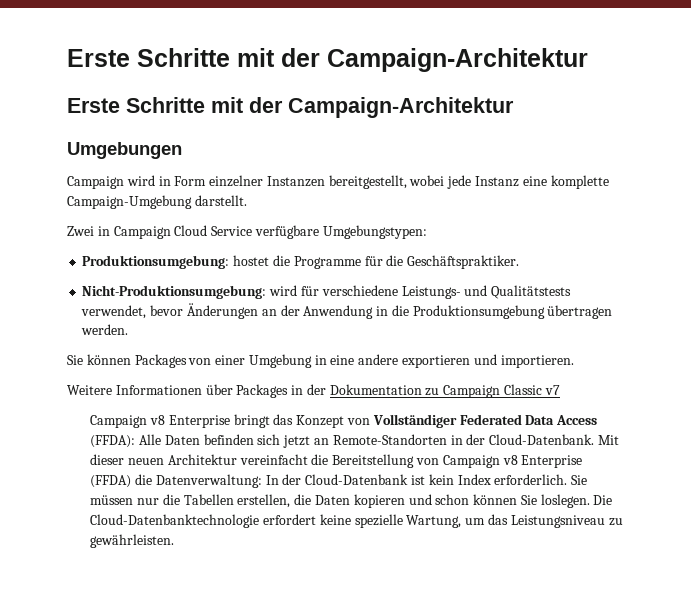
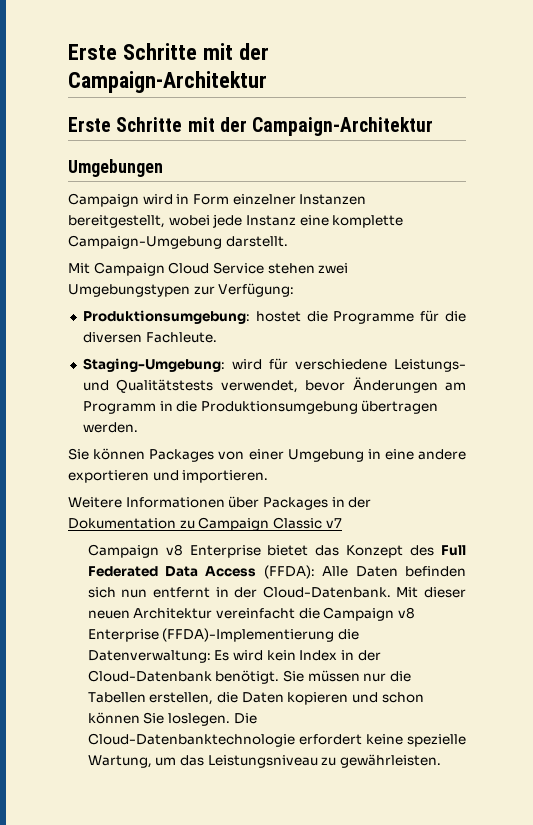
- Zwei in Campaign Cloud Service verfügbare Umgebungstypen:
+ Mit Campaign Cloud Service stehen zwei Umgebungstypen zur Verfügung:
- Produktionsumgebung: hostet die Programme für die Geschäftspraktiker.
- Nicht-Produktionsumgebung: wird für verschiedene Leistungs- und Qualitätstests verwendet, bevor Änderungen an der Anwendung in die Produktionsumgebung übertragen werden.
+ Produktionsumgebung: hostet die Programme für die diversen Fachleute.
+ Staging-Umgebung: wird für verschiedene Leistungs- und Qualitätstests verwendet, bevor Änderungen am Programm in die Produktionsumgebung übertragen werden.
- Campaign v8 Enterprise bringt das Konzept von Vollständiger Federated Data Access (FFDA): Alle Daten befinden sich jetzt an Remote-Standorten in der Cloud-Datenbank.
+ Campaign v8 Enterprise bietet das Konzept des Full Federated Data Access (FFDA): Alle Daten befinden sich nun entfernt in der Cloud-Datenbank.
- Mit dieser neuen Architektur vereinfacht die Bereitstellung von Campaign v8 Enterprise (FFDA) die Datenverwaltung: In der Cloud-Datenbank ist kein Index erforderlich.
+ Mit dieser neuen Architektur vereinfacht die Campaign v8 Enterprise (FFDA)-Implementierung die Datenverwaltung: Es wird kein Index in der Cloud-Datenbank benötigt.

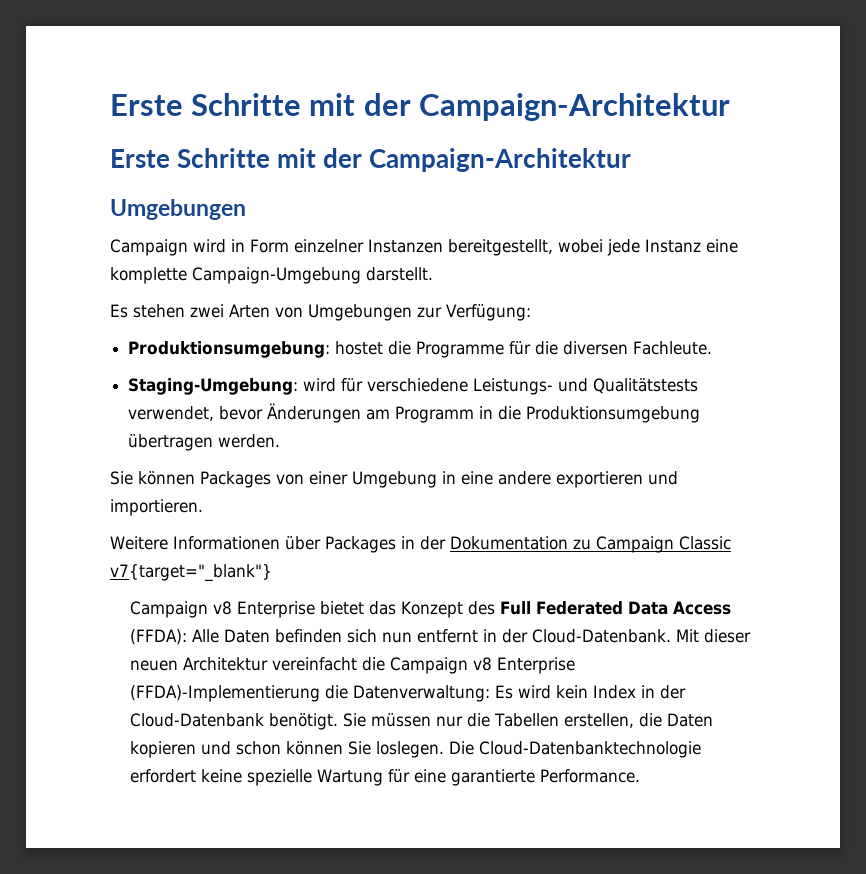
- Mit Campaign Cloud Service stehen zwei Umgebungstypen zur Verfügung:
+ Es stehen zwei Arten von Umgebungen zur Verfügung:
- Weitere Informationen über Packages in der Dokumentation zu Campaign Classic v7
+ Weitere Informationen über Packages in der Dokumentation zu Campaign Classic v7{target="_blank"}
- Die Cloud-Datenbanktechnologie erfordert keine spezielle Wartung, um das Leistungsniveau zu gewährleisten.
+ Die Cloud-Datenbanktechnologie erfordert keine spezielle Wartung für eine garantierte Performance.

